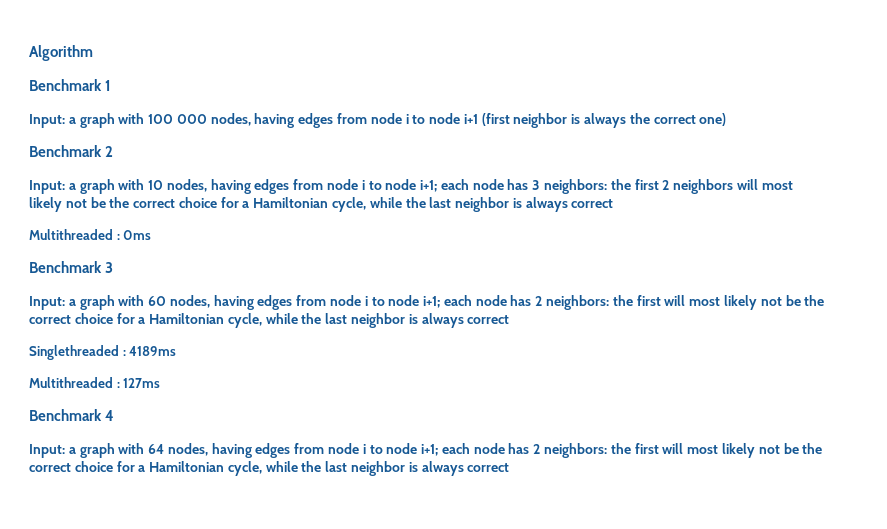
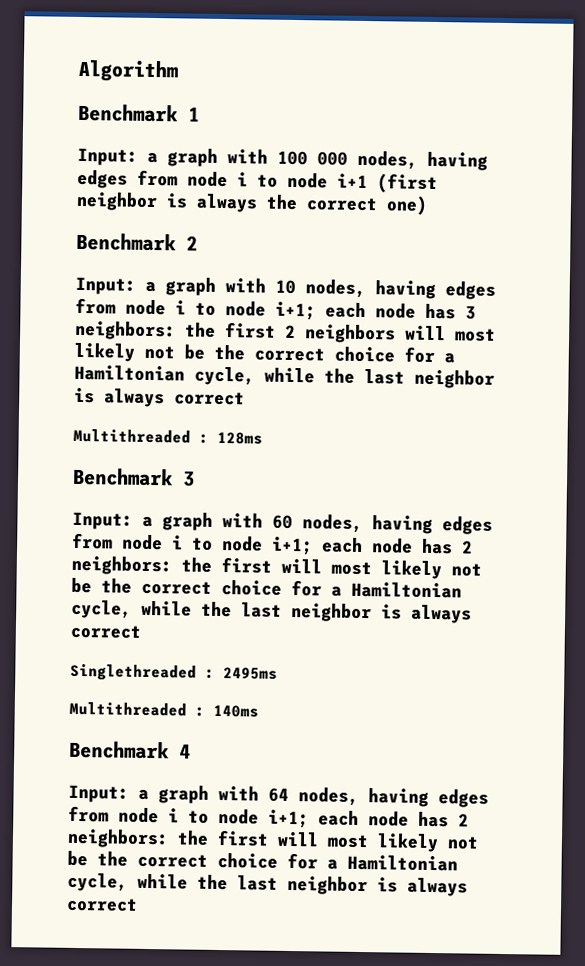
- Multithreaded : 0ms
+ Multithreaded : 128ms
- Singlethreaded : 4189ms
- Multithreaded : 127ms
+ Singlethreaded : 2495ms
+ Multithreaded : 140ms

